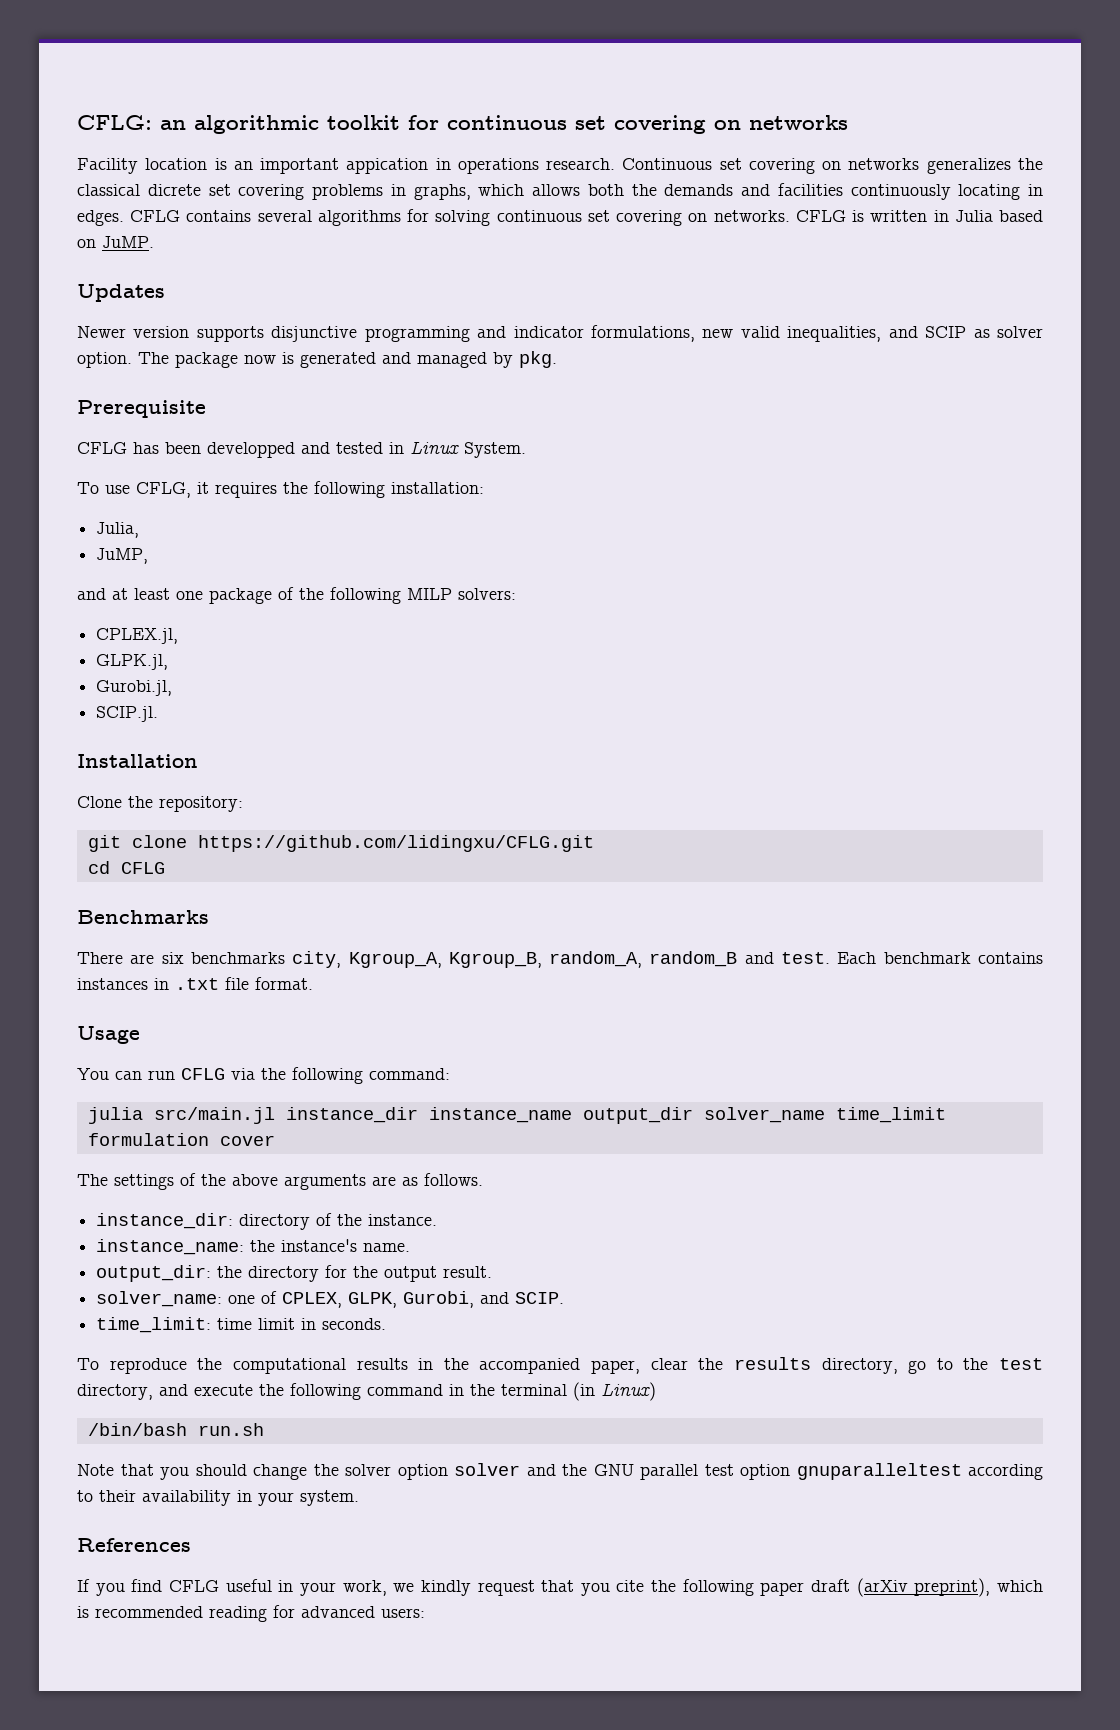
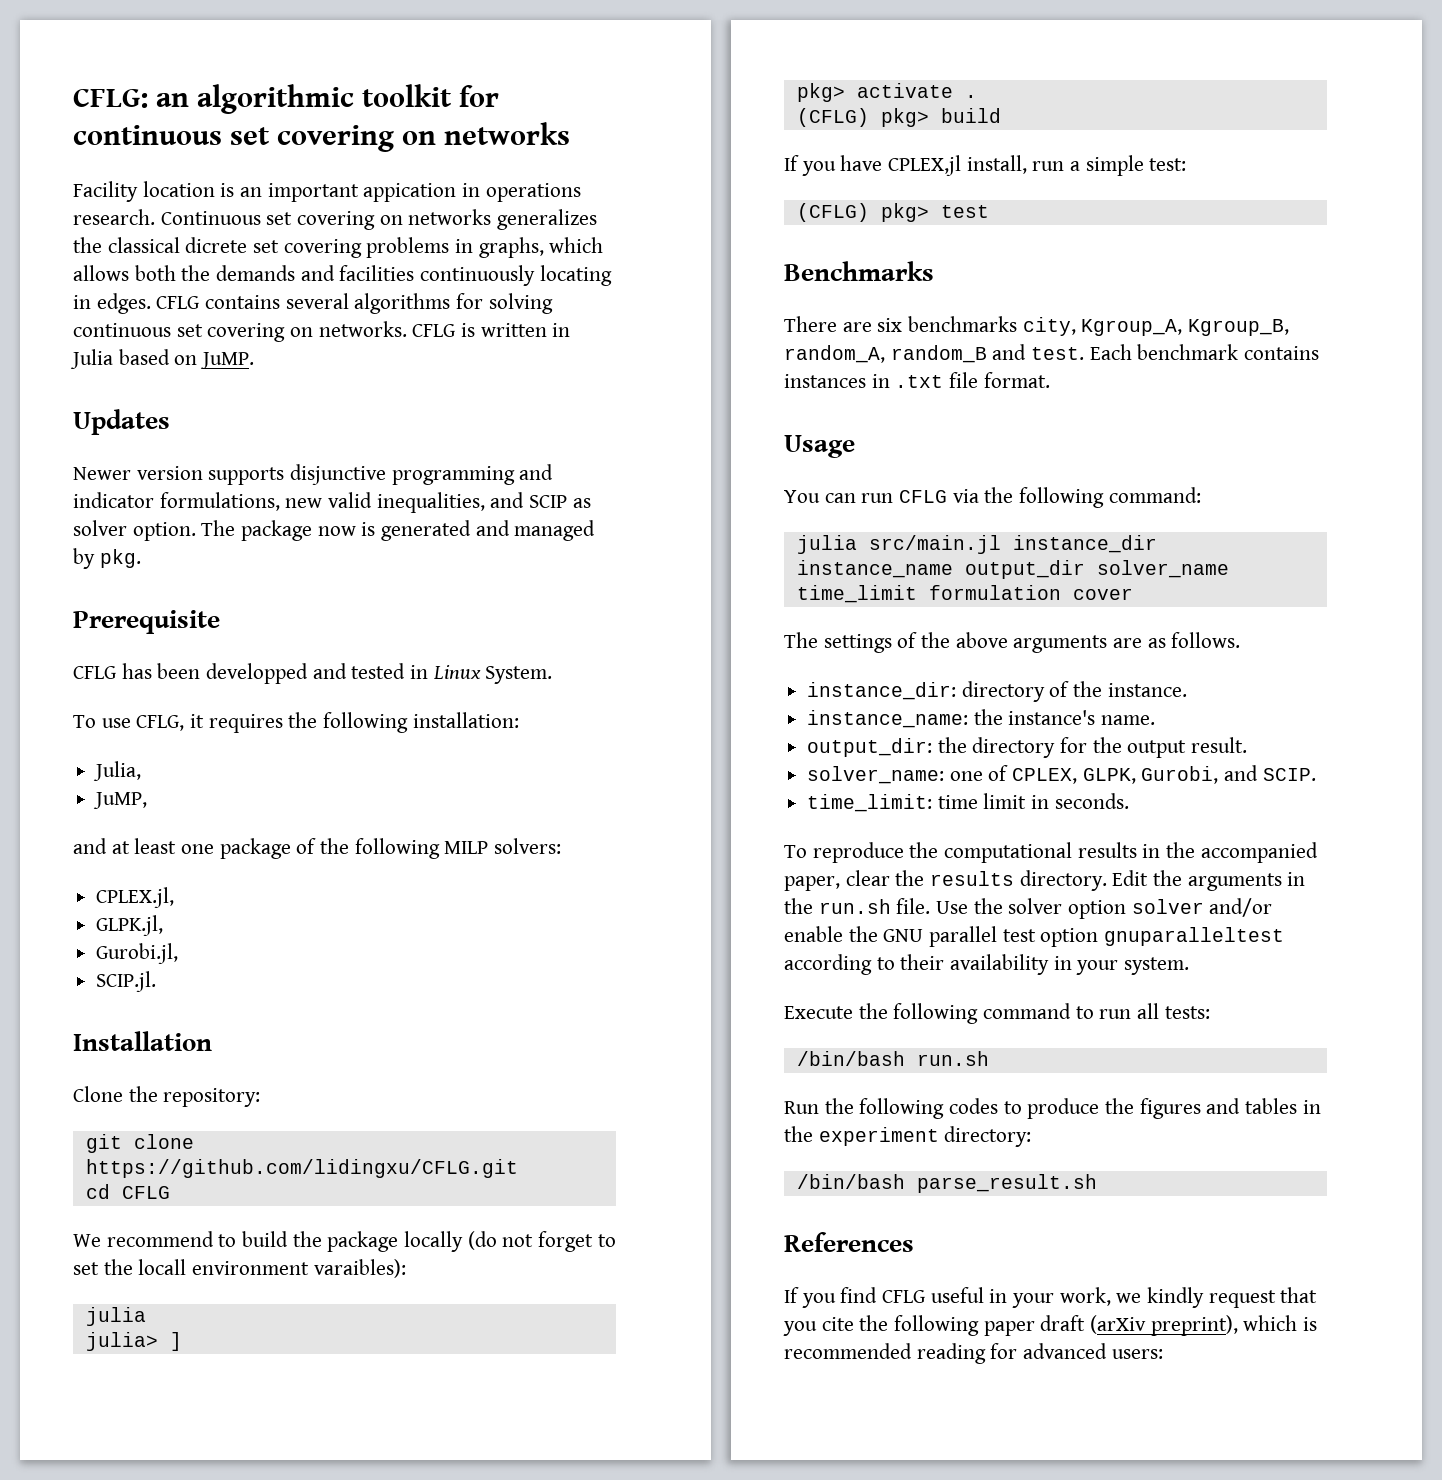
+ We recommend to build the package locally (do not forget to set the locall environment varaibles):
+ julia
+ julia> ]
+ pkg> activate .
+ (CFLG) pkg> build
+ If you have CPLEX,jl install, run a simple test:
+ (CFLG) pkg> test
- To reproduce the computational results in the accompanied paper, clear the results directory, go to the test directory, and execute the following command in the terminal (in Linux)
- /bin/bash run.sh
- Note that you should change the solver option solver and the GNU parallel test option gnuparalleltest according to their availability in your system.
+ To reproduce the computational results in the accompanied paper, clear the results directory. Edit the arguments in the run.sh file. Use the solver option solver and/or enable the GNU parallel test option gnuparalleltest according to their availability in your system.
+ Execute the following command to run all tests:
+ /bin/bash run.sh
+ Run the following codes to produce the figures and tables in the experiment directory:
+ /bin/bash parse_result.sh

